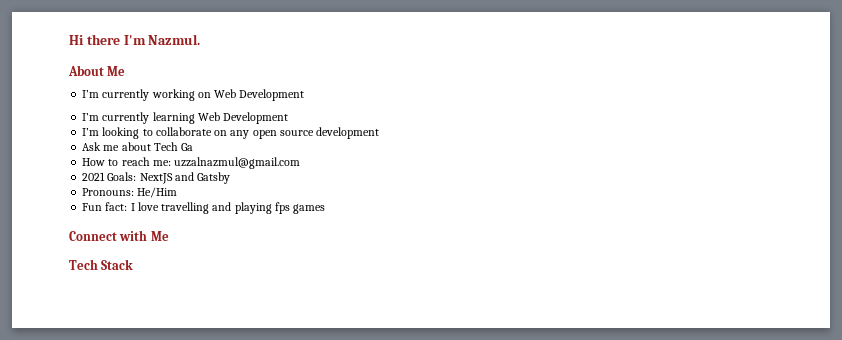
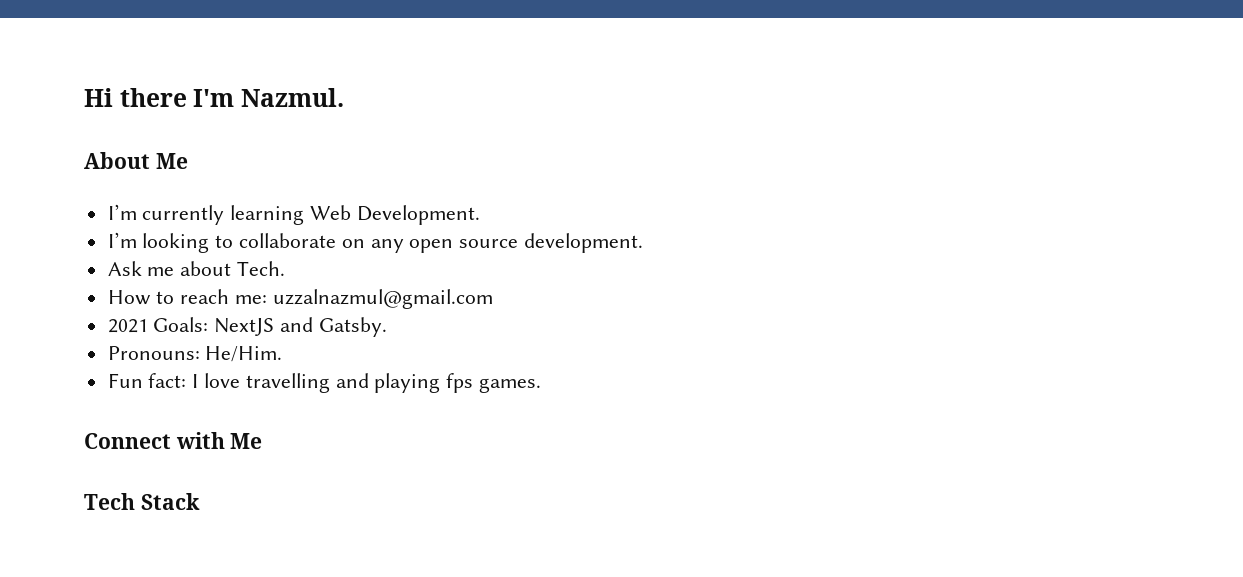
- I’m currently working on Web Development
- I’m currently learning Web Development
+ I’m currently learning Web Development.
- I’m looking to collaborate on any open source development
+ I’m looking to collaborate on any open source development.
- Ask me about Tech Ga
+ Ask me about Tech.
- 2021 Goals: NextJS and Gatsby
+ 2021 Goals: NextJS and Gatsby.
- Pronouns: He/Him
+ Pronouns: He/Him.
- Fun fact: I love travelling and playing fps games
+ Fun fact: I love travelling and playing fps games.

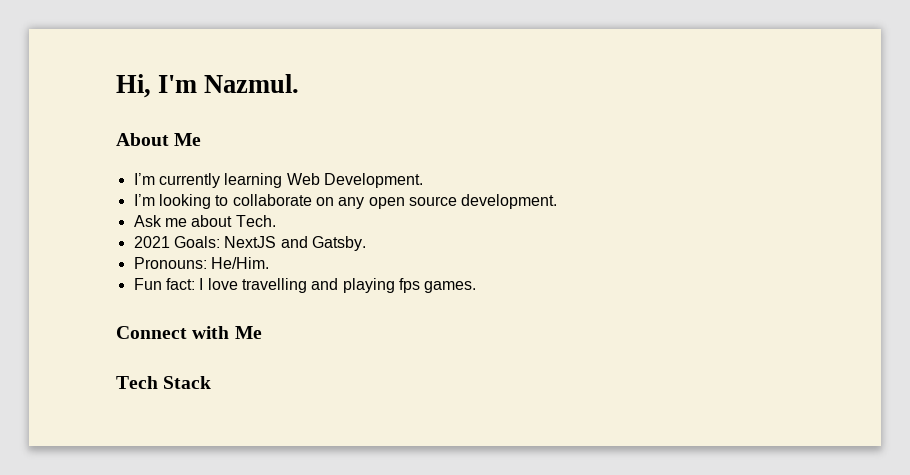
- Hi there I'm Nazmul.
+ Hi, I'm Nazmul.
- How to reach me: uzzalnazmul@gmail.com

